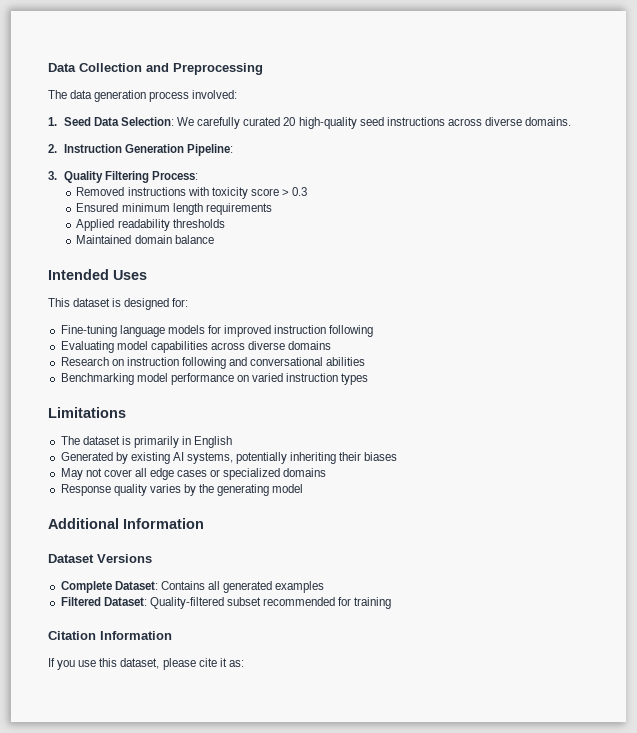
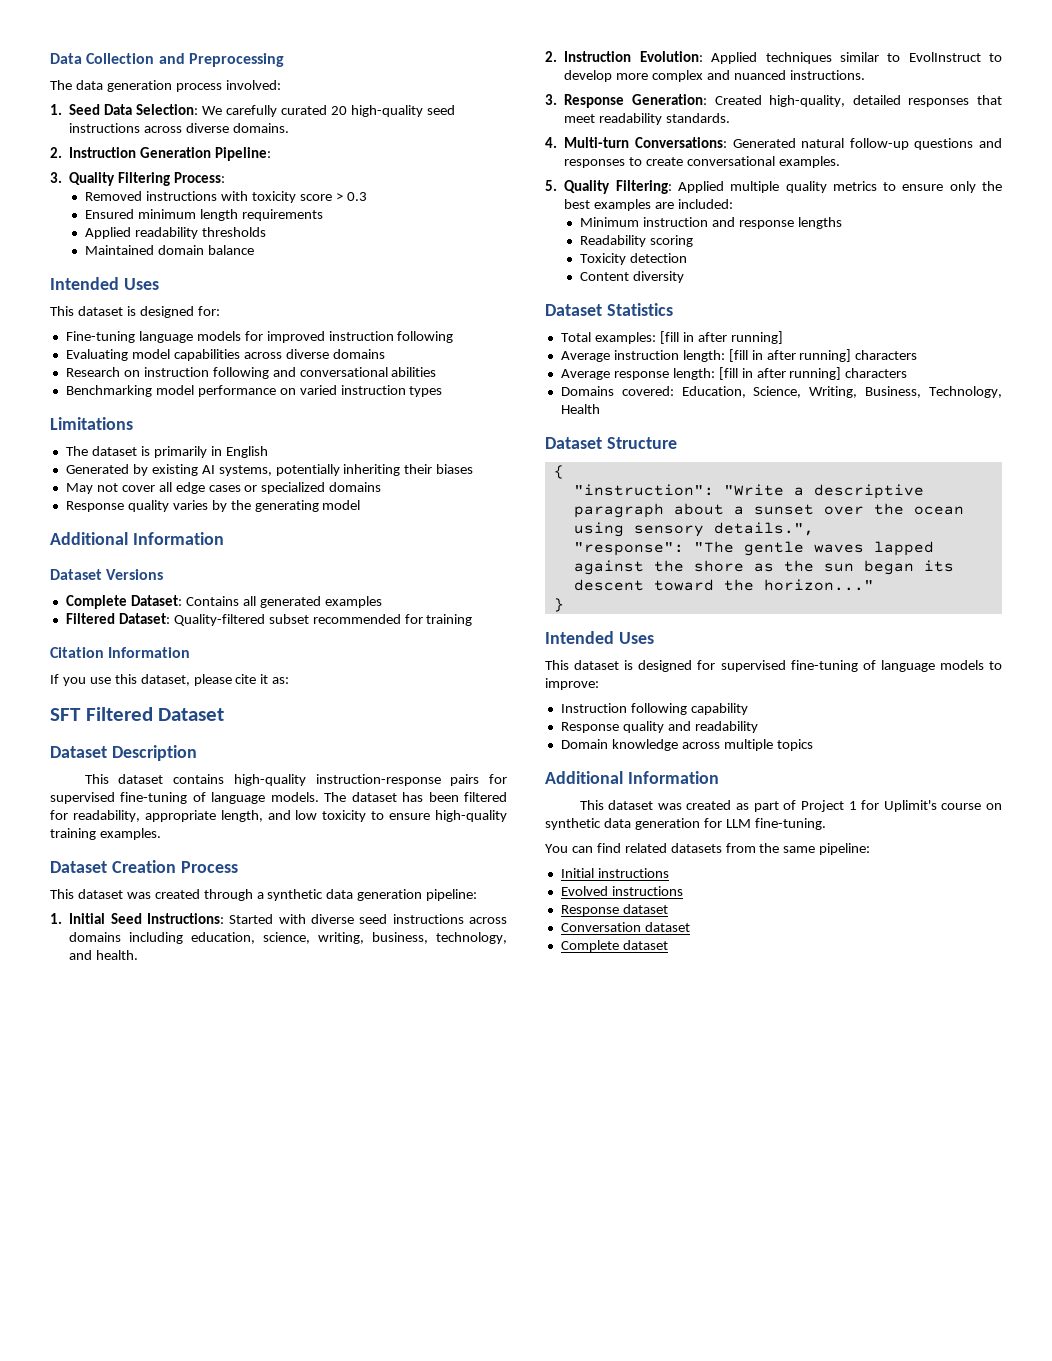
+ SFT Filtered Dataset
+ Dataset Description
+ This dataset contains high-quality instruction-response pairs for supervised fine-tuning of language models. The dataset has been filtered for readability, appropriate length, and low toxicity to ensure high-quality training examples.
+ Dataset Creation Process
+ This dataset was created through a synthetic data generation pipeline:
+ 1. Initial Seed Instructions: Started with diverse seed instructions across domains including education, science, writing, business, technology, and health.
+ 2. Instruction Evolution: Applied techniques similar to EvolInstruct to develop more complex and nuanced instructions.
+ 3. Response Generation: Created high-quality, detailed responses that meet readability standards.
+ 4. Multi-turn Conversations: Generated natural follow-up questions and responses to create conversational examples.
+ 5. Quality Filtering: Applied multiple quality metrics to ensure only the best examples are included:
+ Minimum instruction and response lengths
+ Readability scoring
+ Toxicity detection
+ Content diversity
+ Dataset Statistics
+ Total examples: [fill in after running]
+ Average instruction length: [fill in after running] characters
+ Average response length: [fill in after running] characters
+ Domains covered: Education, Science, Writing, Business, Technology, Health
+ Dataset Structure
+ {
+ "instruction": "Write a descriptive paragraph about a sunset over the ocean using sensory details.",
+ "response": "The gentle waves lapped against the shore as the sun began its descent toward the horizon..."
+ }
+ Intended Uses
+ This dataset is designed for supervised fine-tuning of language models to improve:
+ Instruction following capability
+ Response quality and readability
+ Domain knowledge across multiple topics
+ Additional Information
+ This dataset was created as part of Project 1 for Uplimit's course on synthetic data generation for LLM fine-tuning.
+ You can find related datasets from the same pipeline:
+ Initial instructions
+ Evolved instructions
+ Response dataset
+ Conversation dataset
+ Complete dataset

